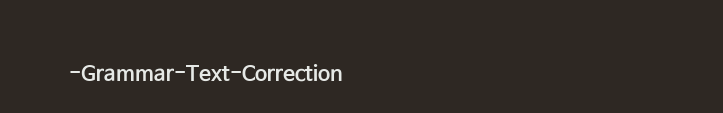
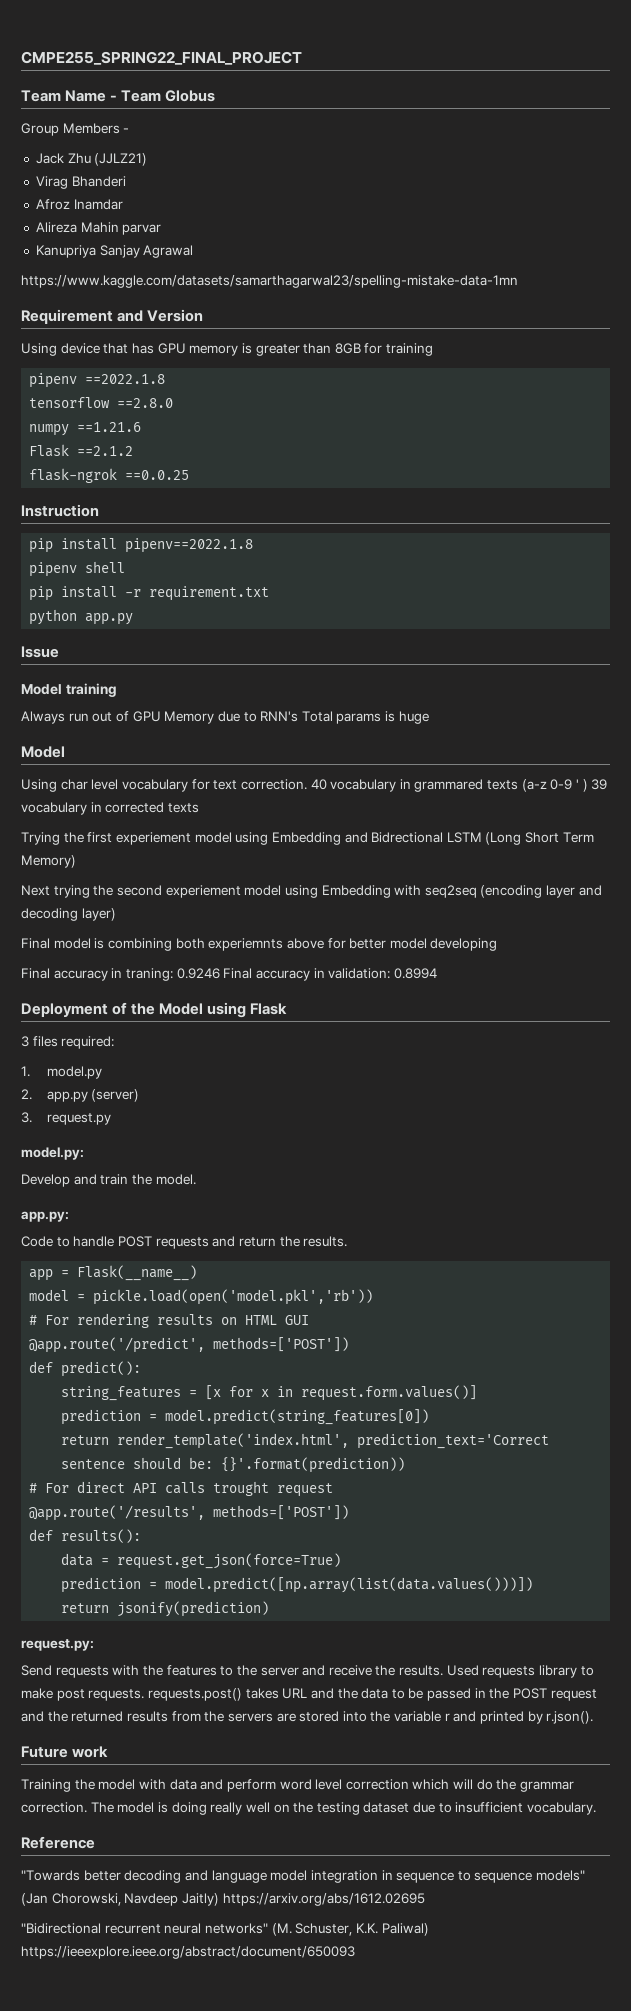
- -Grammar-Text-Correction
+ CMPE255_SPRING22_FINAL_PROJECT
+ Team Name - Team Globus
+ Group Members -
+ Jack Zhu (JJLZ21)
+ Virag Bhanderi
+ Afroz Inamdar
+ Alireza Mahin parvar
+ Kanupriya Sanjay Agrawal
+ https://www.kaggle.com/datasets/samarthagarwal23/spelling-mistake-data-1mn
+ Requirement and Version
+ Using device that has GPU memory is greater than 8GB for training
+ pipenv ==2022.1.8
+ tensorflow ==2.8.0
+ numpy ==1.21.6
+ Flask ==2.1.2
+ flask-ngrok ==0.0.25
+ Instruction
+ pip install pipenv==2022.1.8
+ pipenv shell
+ pip install -r requirement.txt
+ python app.py
+ Issue
+ Model training
+ Always run out of GPU Memory due to RNN's Total params is huge
+ Model
+ Using char level vocabulary for text correction. 40 vocabulary in grammared texts (a-z 0-9 ' ) 39 vocabulary in corrected texts
+ Trying the first experiement model using Embedding and Bidrectional LSTM (Long Short Term Memory)
+ Next trying the second experiement model using Embedding with seq2seq (encoding layer and decoding layer)
+ Final model is combining both experiemnts above for better model developing
+ Final accuracy in traning: 0.9246 Final accuracy in validation: 0.8994
+ Deployment of the Model using Flask
+ 3 files required:
+ 1. model.py
+ 2. app.py (server)
+ 3. request.py
+ model.py:
+ Develop and train the model.
+ app.py:
+ Code to handle POST requests and return the results.
+ app = Flask(__name__)
+ model = pickle.load(open('model.pkl','rb'))
+ # For rendering results on HTML GUI
+ @app.route('/predict', methods=['POST'])
+ def predict():
+ string_features = [x for x in request.form.values()]
+ prediction = model.predict(string_features[0])
+ return render_template('index.html', prediction_text='Correct sentence should be: {}'.format(prediction))
+ # For direct API calls trought request
+ @app.route('/results', methods=['POST'])
+ def results():
+ data = request.get_json(force=True)
+ prediction = model.predict([np.array(list(data.values()))])
+ return jsonify(prediction)
+ request.py:
+ Send requests with the features to the server and receive the results. Used requests library to make post requests. requests.post() takes URL and the data to be passed in the POST request and the returned results from the servers are stored into the variable r and printed by r.json().
+ Future work
+ Training the model with data and perform word level correction which will do the grammar correction. The model is doing really well on the testing dataset due to insufficient vocabulary.
+ Reference
+ "Towards better decoding and language model integration in sequence to sequence models" (Jan Chorowski, Navdeep Jaitly) https://arxiv.org/abs/1612.02695
+ "Bidirectional recurrent neural networks" (M. Schuster, K.K. Paliwal) https://ieeexplore.ieee.org/abstract/document/650093

